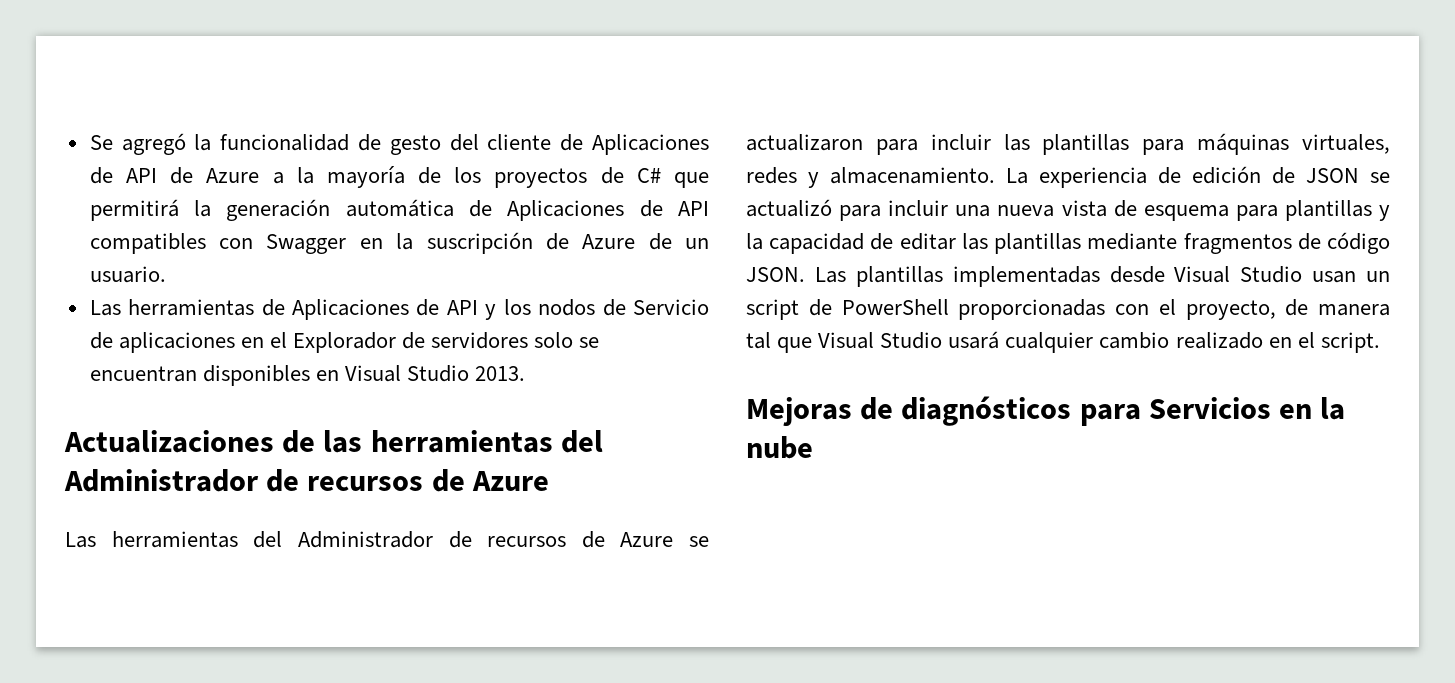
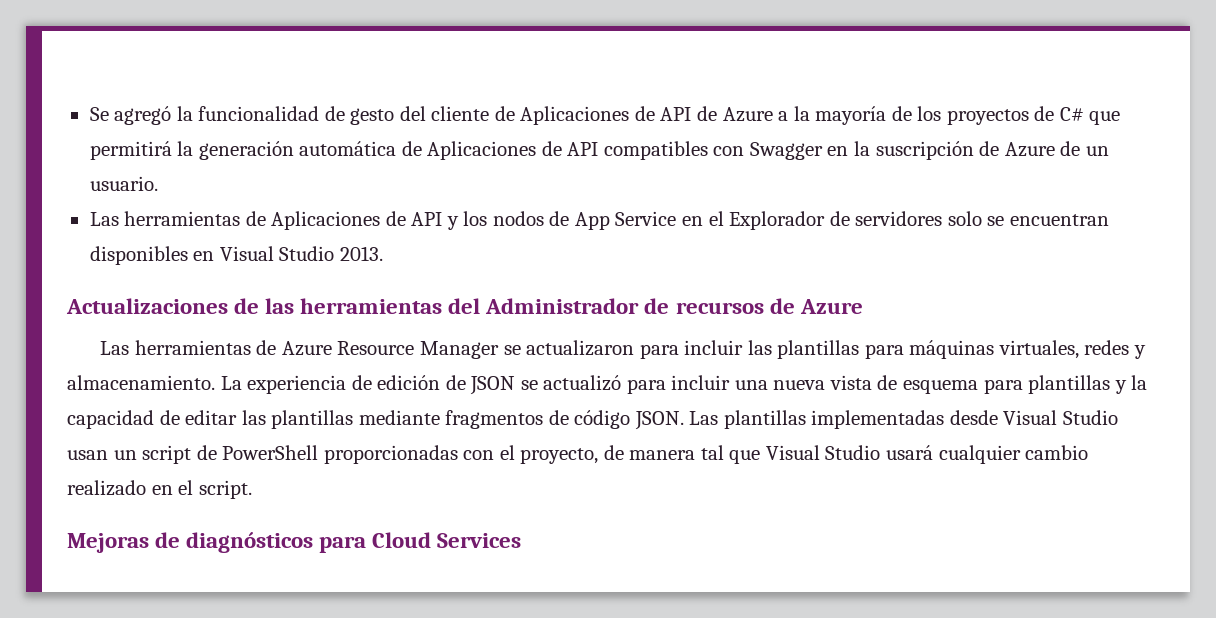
- Las herramientas de Aplicaciones de API y los nodos de Servicio de aplicaciones en el Explorador de servidores solo se encuentran disponibles en Visual Studio 2013.
+ Las herramientas de Aplicaciones de API y los nodos de App Service en el Explorador de servidores solo se encuentran disponibles en Visual Studio 2013.
- Las herramientas del Administrador de recursos de Azure se actualizaron para incluir las plantillas para máquinas virtuales, redes y almacenamiento.
+ Las herramientas de Azure Resource Manager se actualizaron para incluir las plantillas para máquinas virtuales, redes y almacenamiento.
- Mejoras de diagnósticos para Servicios en la nube
+ Mejoras de diagnósticos para Cloud Services

